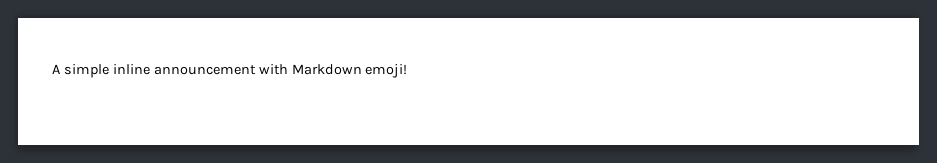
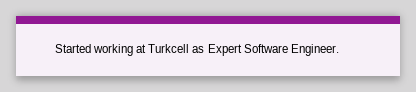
- A simple inline announcement with Markdown emoji!
+ Started working at Turkcell as Expert Software Engineer.

